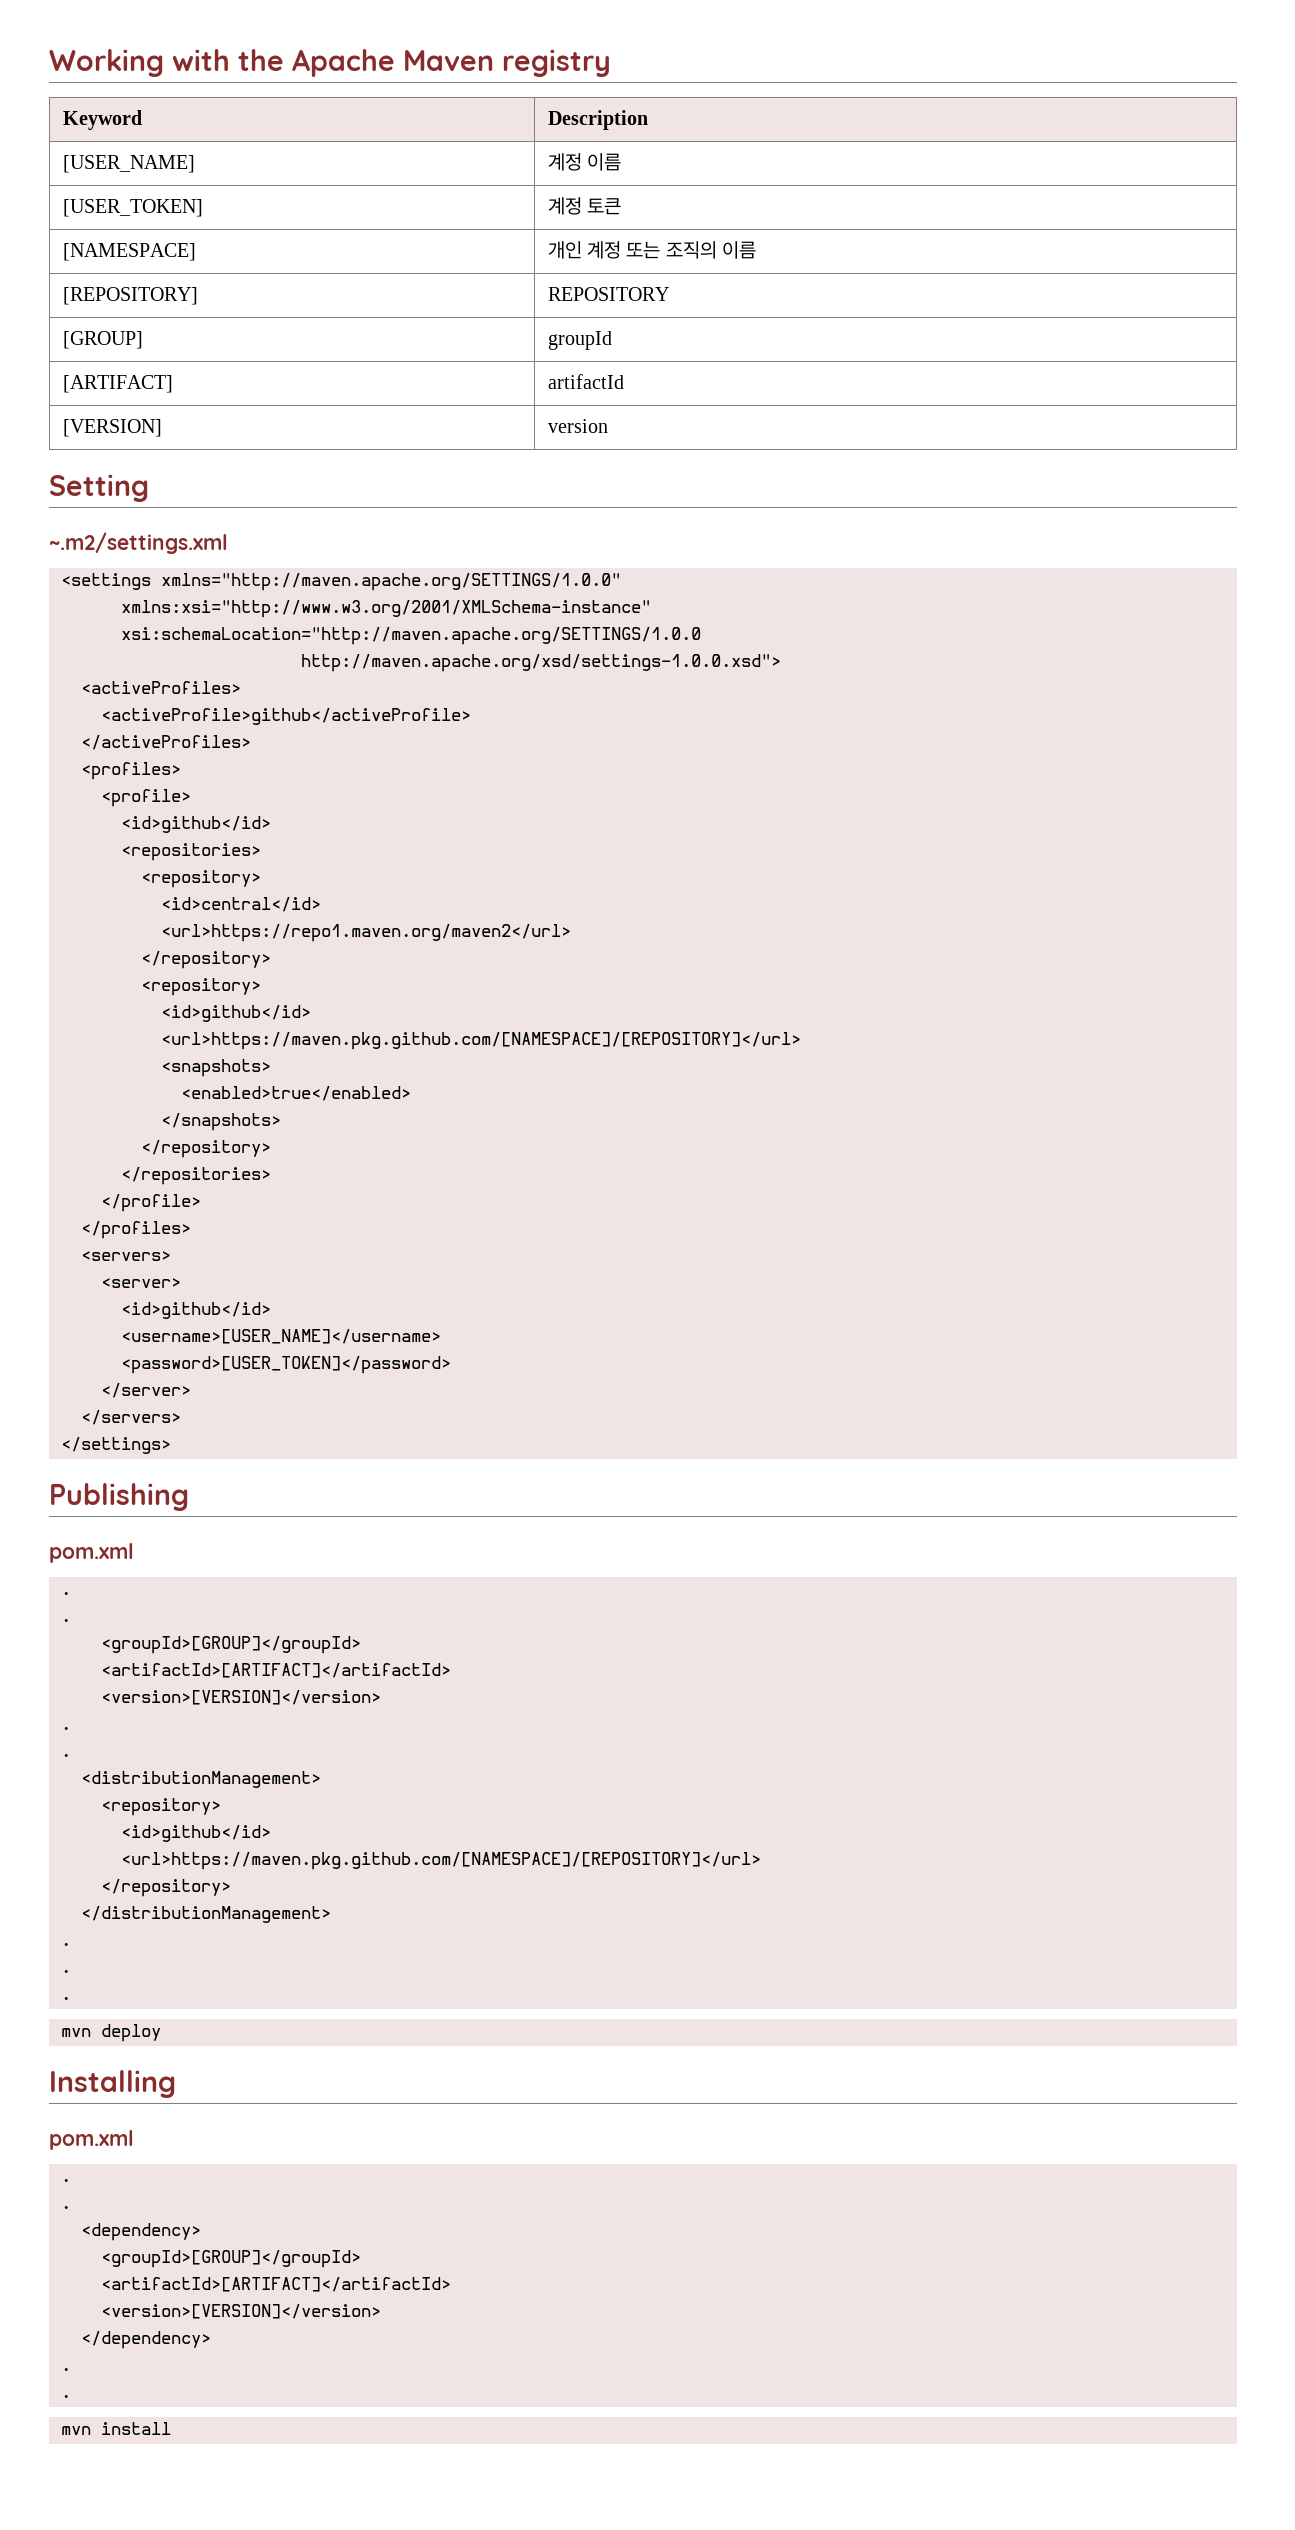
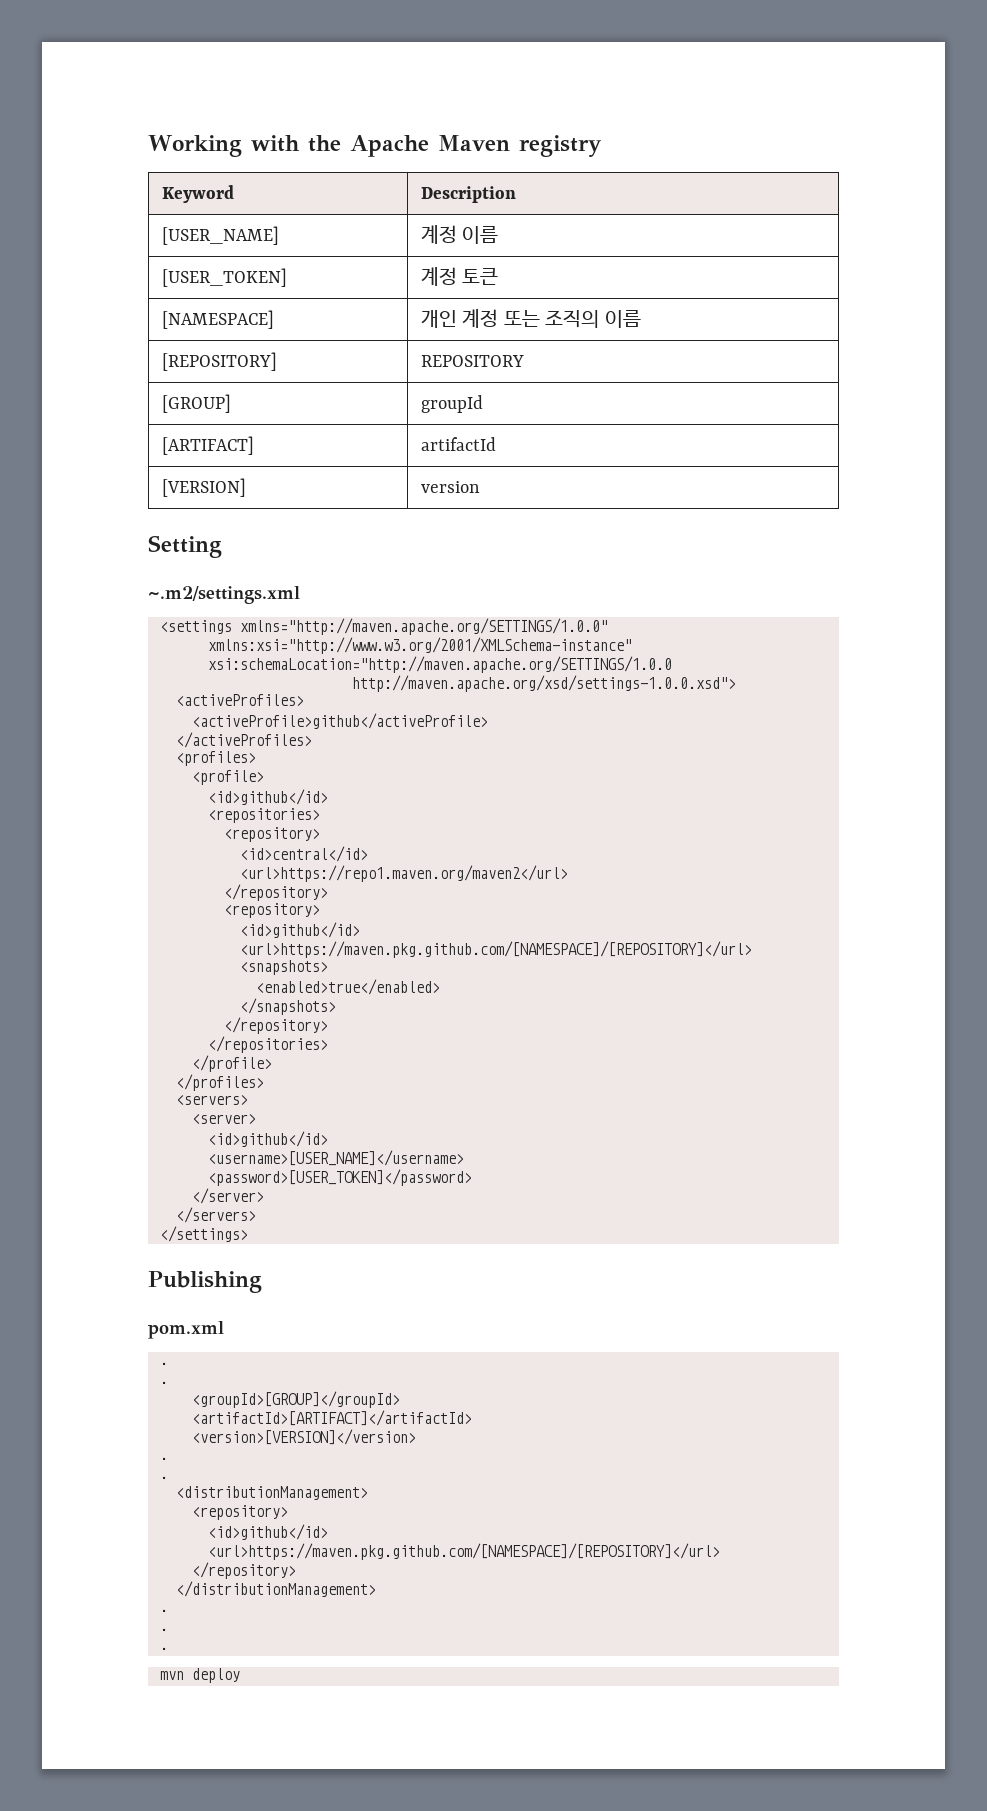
- Installing
- pom.xml
- .
- .
- <dependency>
- <groupId>[GROUP]</groupId>
- <artifactId>[ARTIFACT]</artifactId>
- <version>[VERSION]</version>
- </dependency>
- .
- .
- mvn install

